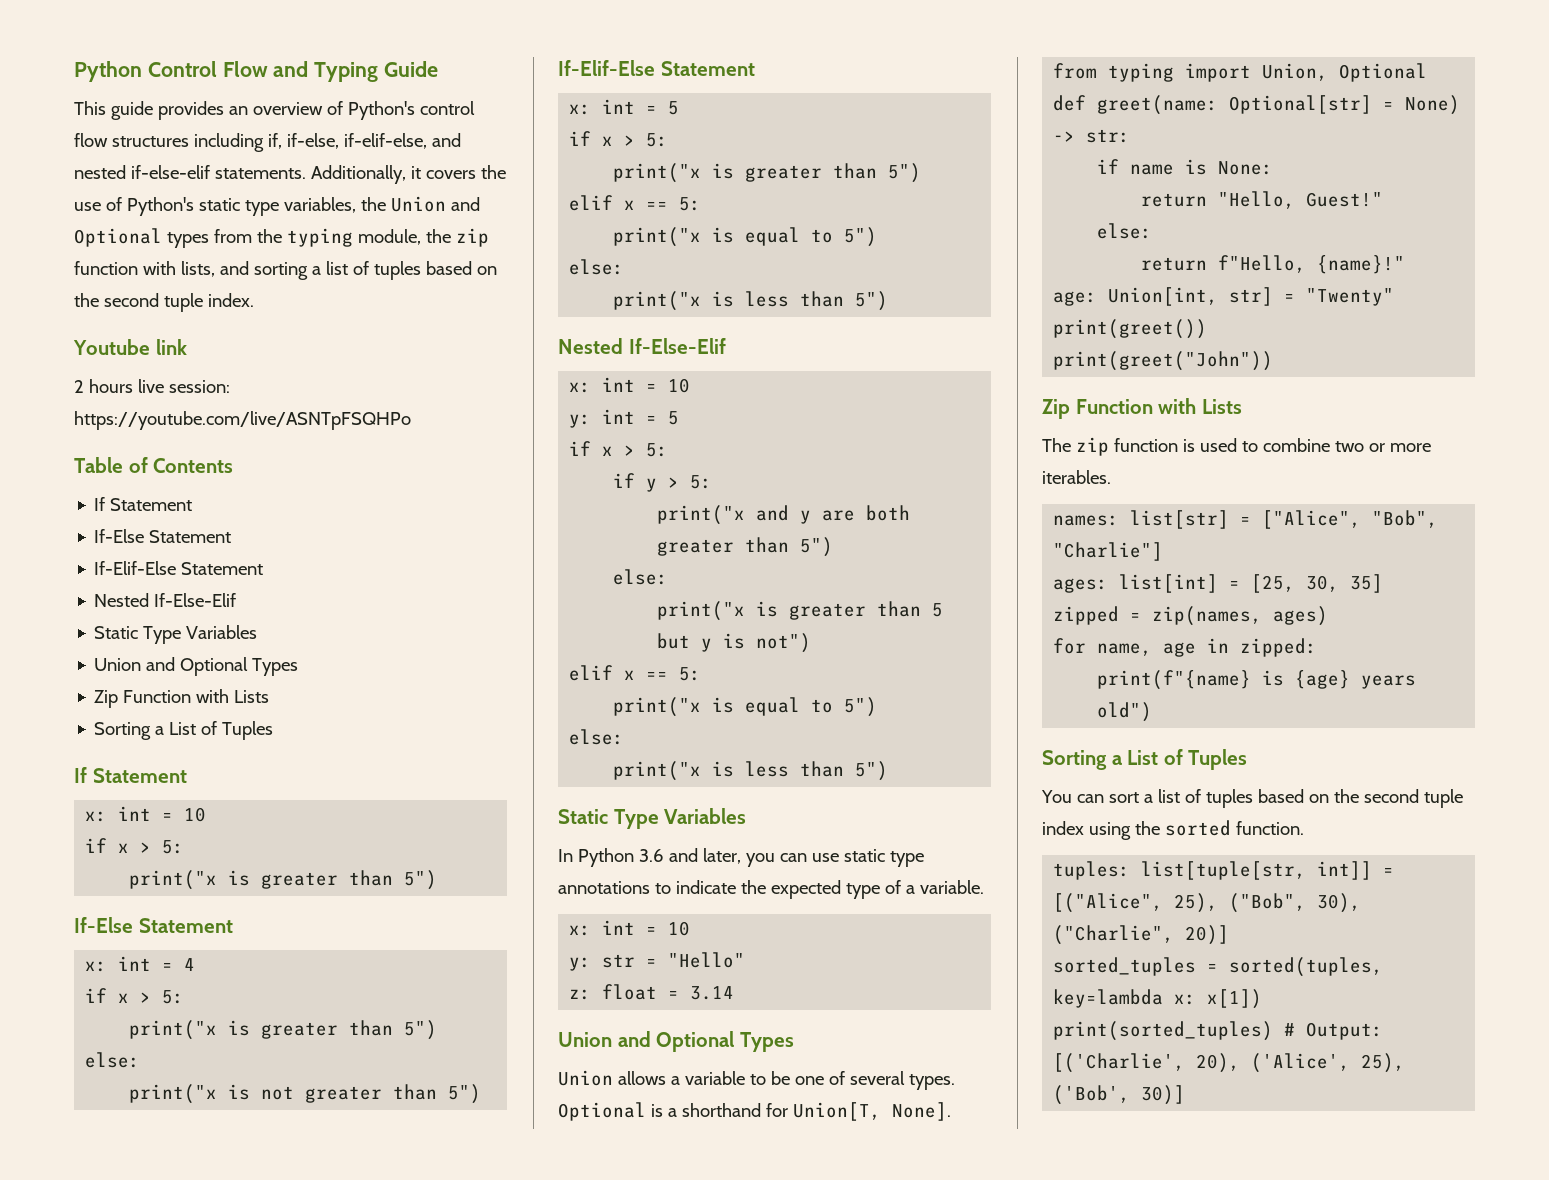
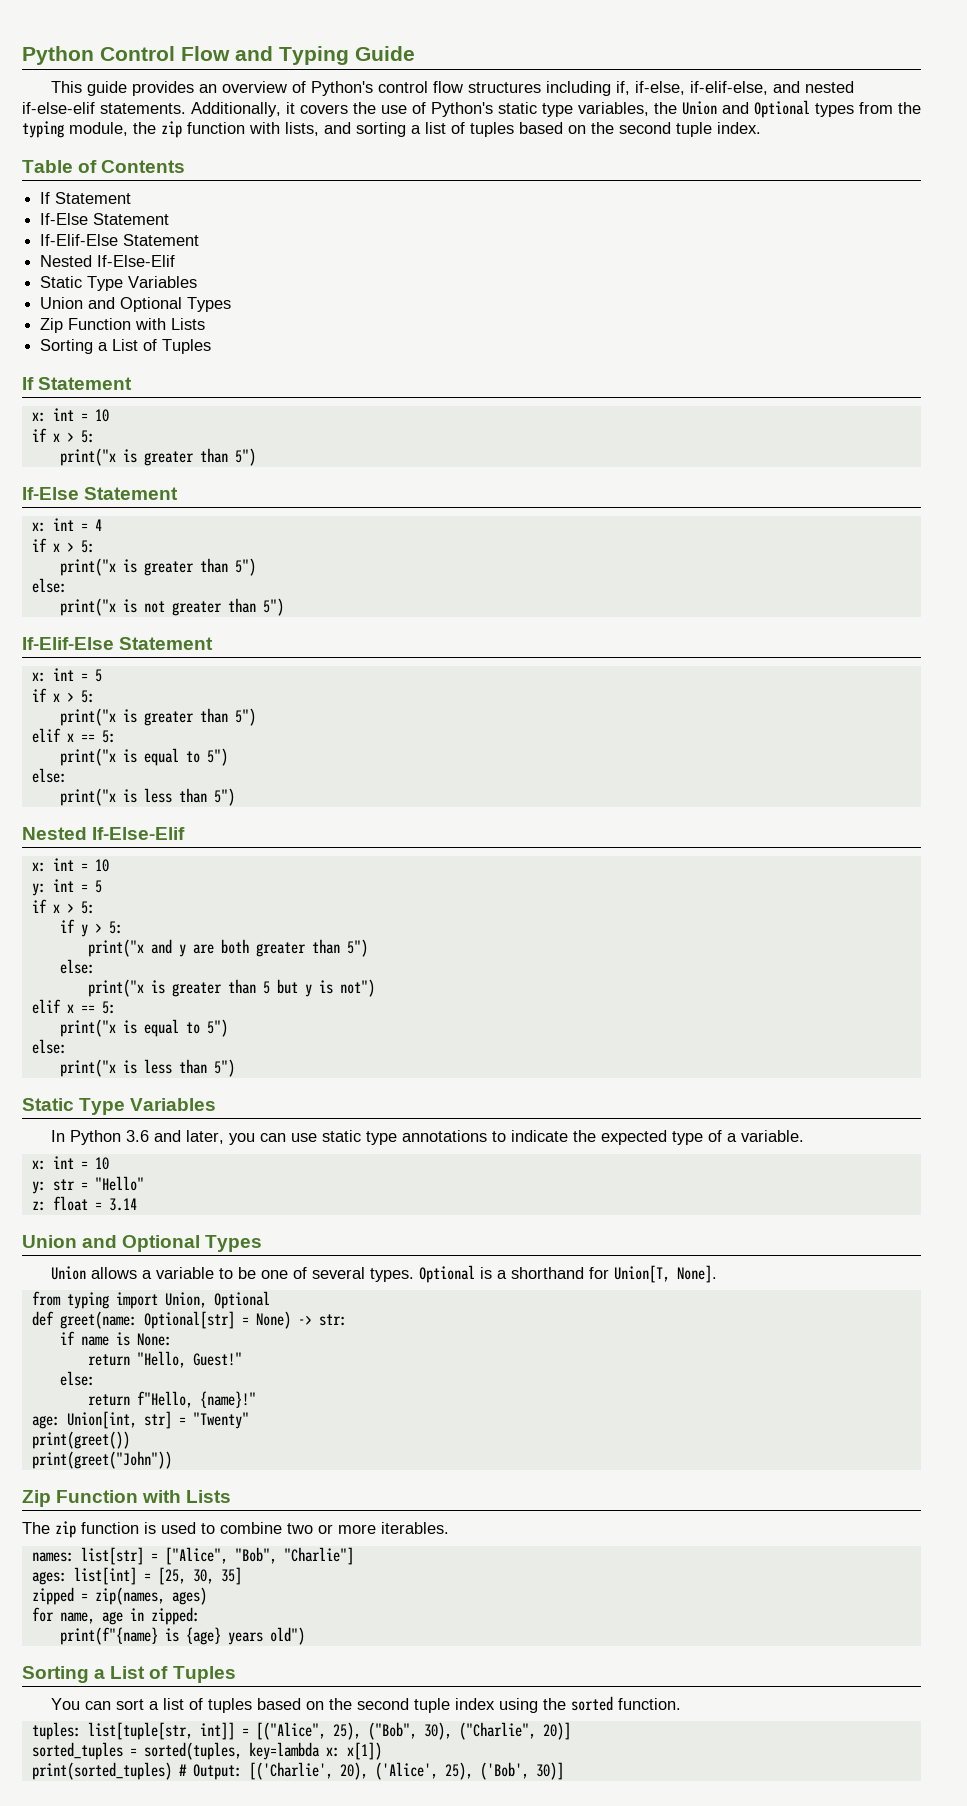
- Youtube link
- 2 hours live session: https://youtube.com/live/ASNTpFSQHPo

